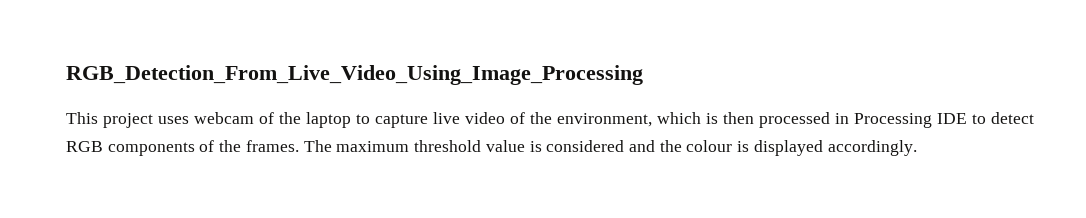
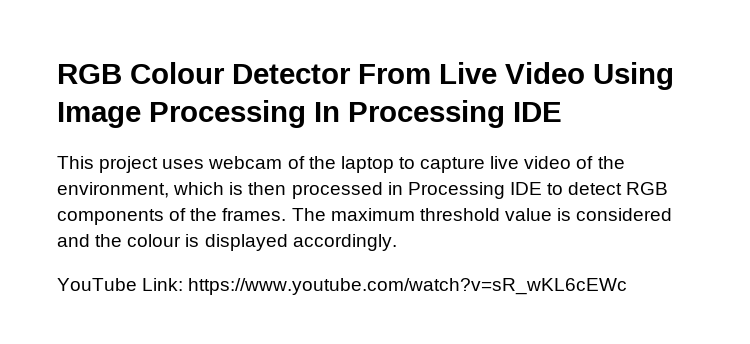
- RGB_Detection_From_Live_Video_Using_Image_Processing
+ RGB Colour Detector From Live Video Using Image Processing In Processing IDE
+ YouTube Link: https://www.youtube.com/watch?v=sR_wKL6cEWc

